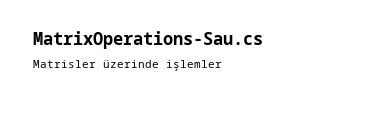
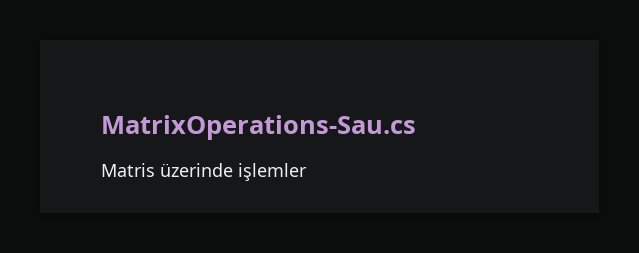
- Matrisler üzerinde işlemler
+ Matris üzerinde işlemler

